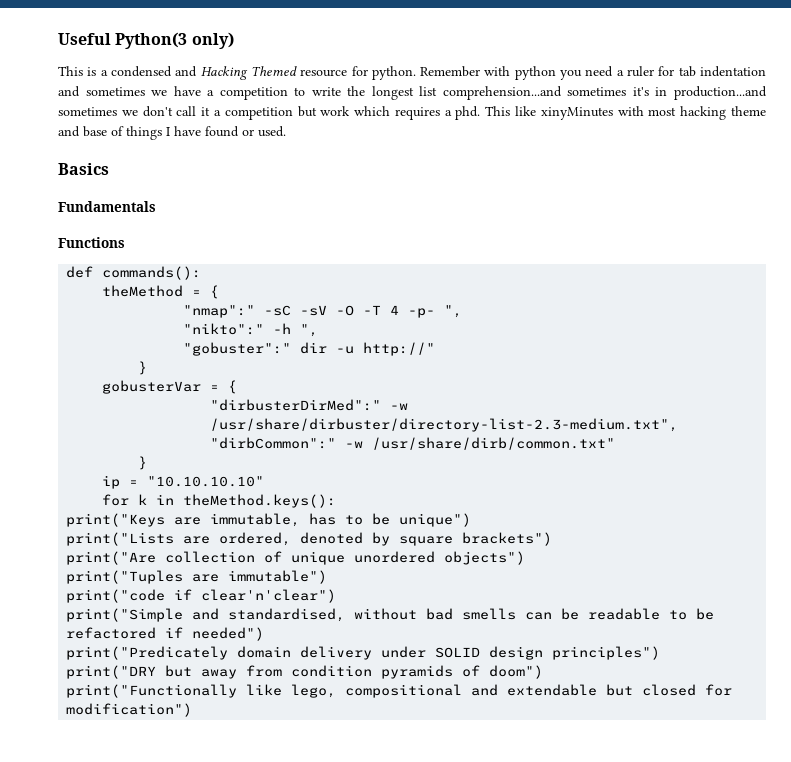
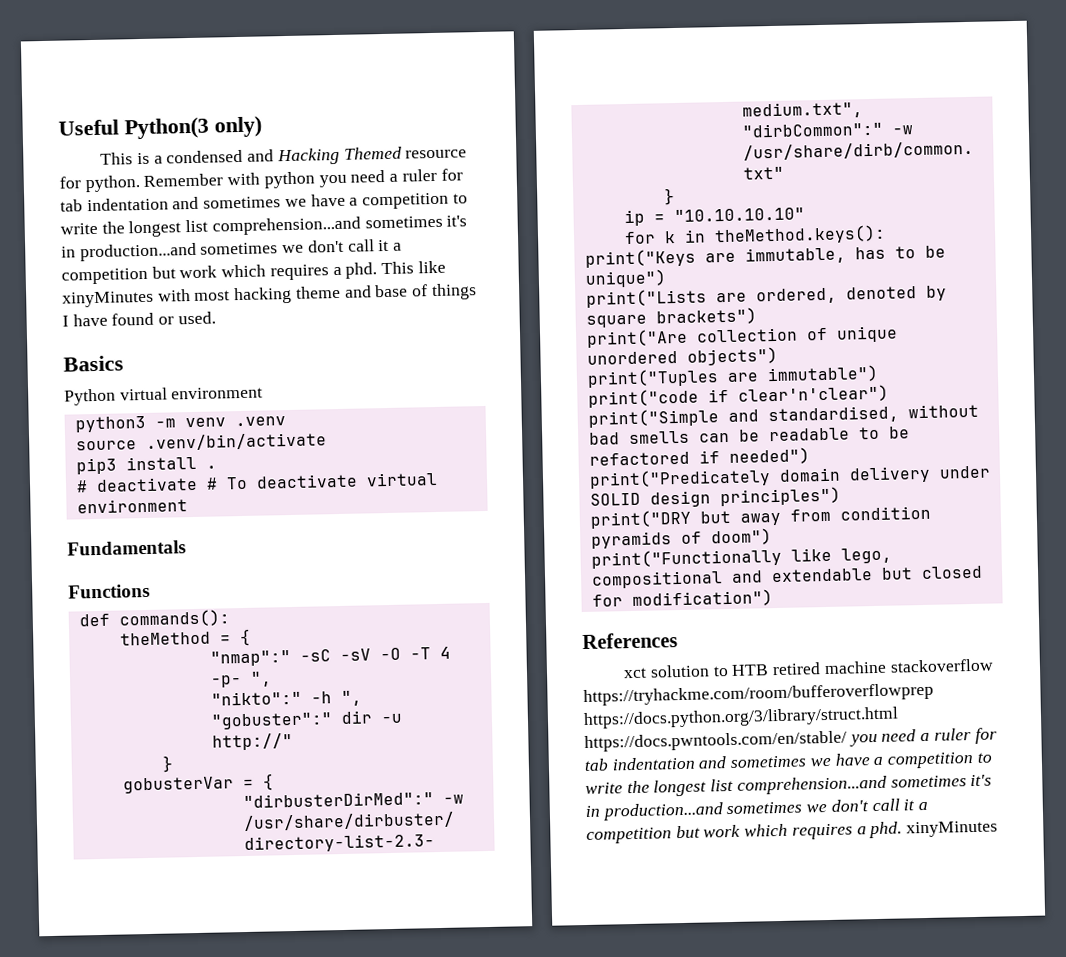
+ Python virtual environment
+ python3 -m venv .venv
+ source .venv/bin/activate
+ pip3 install .
+ # deactivate # To deactivate virtual environment
+ References
+ xct solution to HTB retired machine stackoverflow https://tryhackme.com/room/bufferoverflowprep https://docs.python.org/3/library/struct.html https://docs.pwntools.com/en/stable/ you need a ruler for tab indentation and sometimes we have a competition to write the longest list comprehension...and sometimes it's in production...and sometimes we don't call it a competition but work which requires a phd. xinyMinutes

